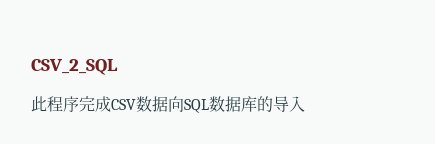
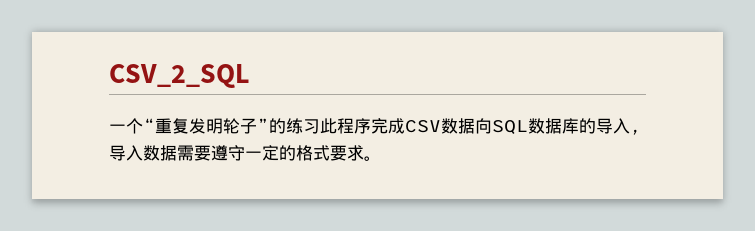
- 此程序完成CSV数据向SQL数据库的导入
+ 一个“重复发明轮子”的练习此程序完成CSV数据向SQL数据库的导入,导入数据需要遵守一定的格式要求。

